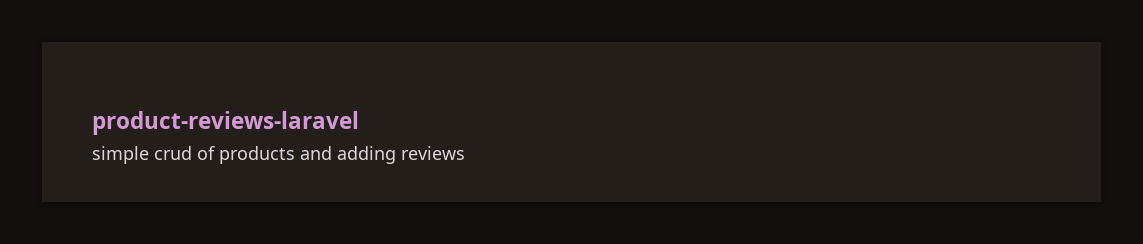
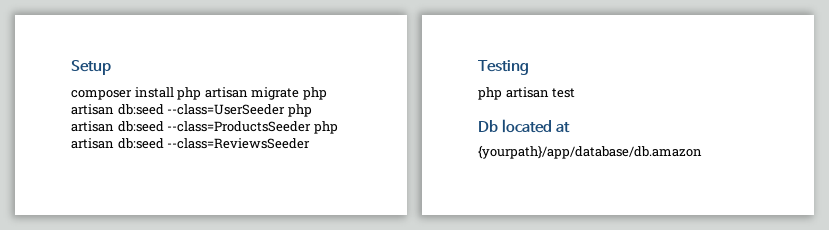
- product-reviews-laravel
- simple crud of products and adding reviews
+ Setup
+ composer install php artisan migrate php artisan db:seed --class=UserSeeder php artisan db:seed --class=ProductsSeeder php artisan db:seed --class=ReviewsSeeder
+ Testing
+ php artisan test
+ Db located at
+ {yourpath}/app/database/db.amazon

